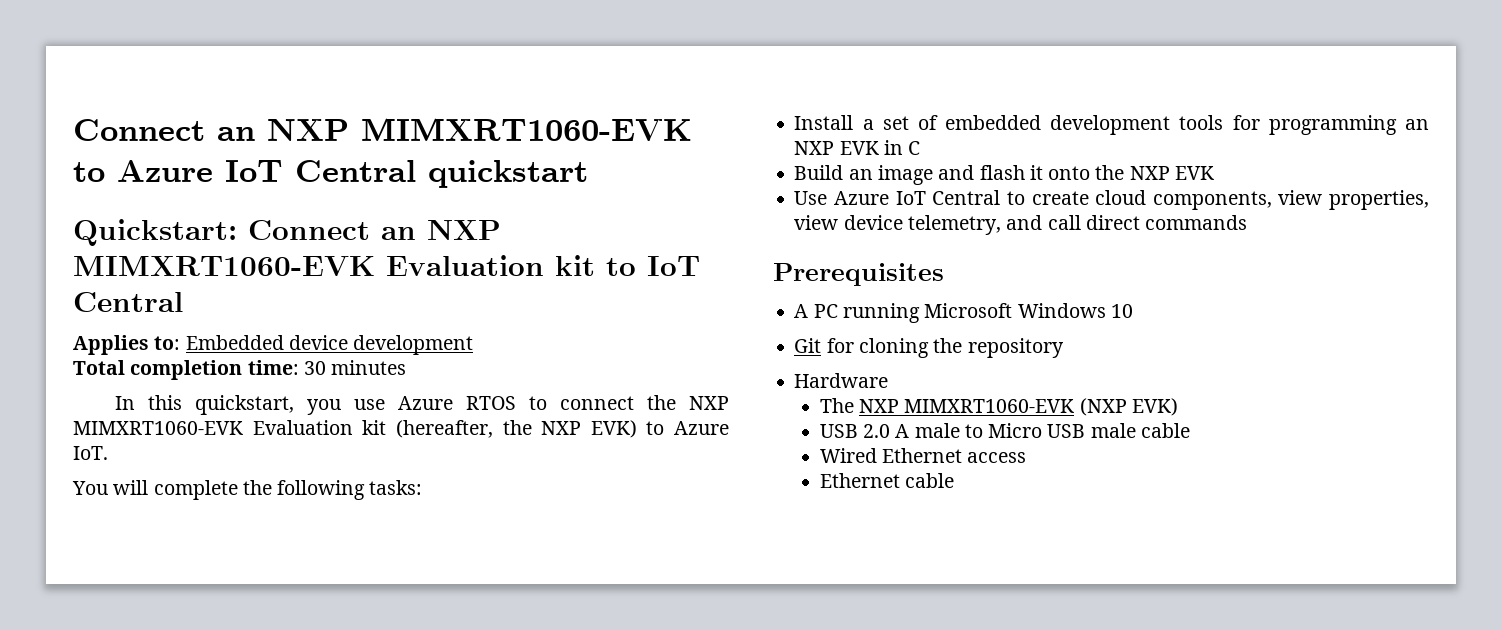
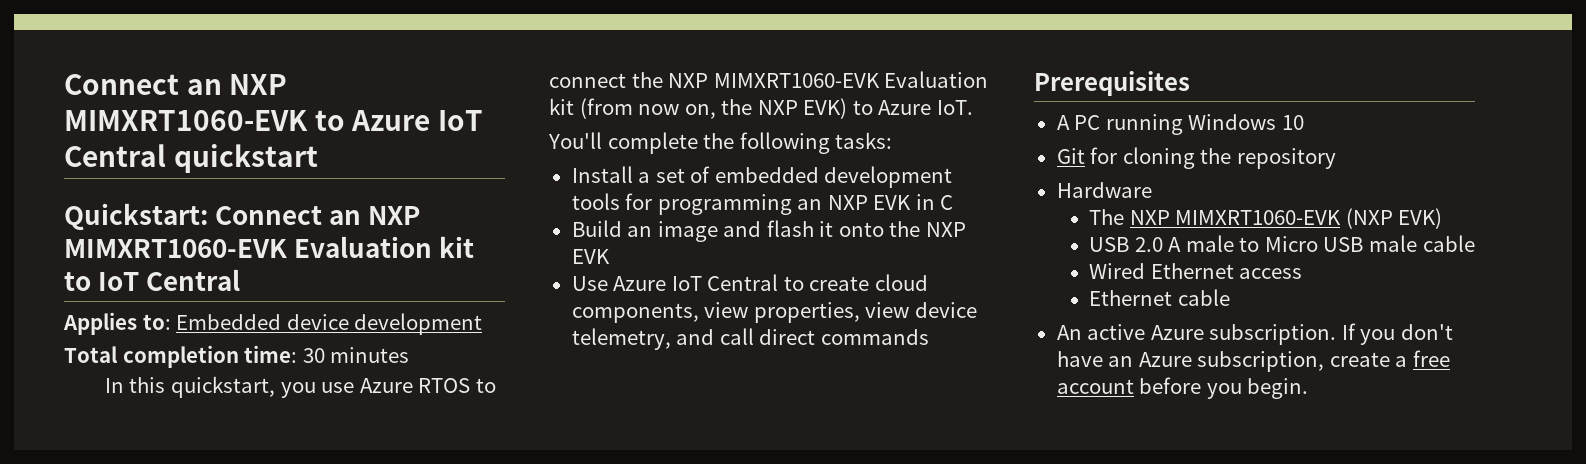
- In this quickstart, you use Azure RTOS to connect the NXP MIMXRT1060-EVK Evaluation kit (hereafter, the NXP EVK) to Azure IoT.
+ In this quickstart, you use Azure RTOS to connect the NXP MIMXRT1060-EVK Evaluation kit (from now on, the NXP EVK) to Azure IoT.
- You will complete the following tasks:
+ You'll complete the following tasks:
- A PC running Microsoft Windows 10
+ A PC running Windows 10
+ An active Azure subscription. If you don't have an Azure subscription, create a free account before you begin.

